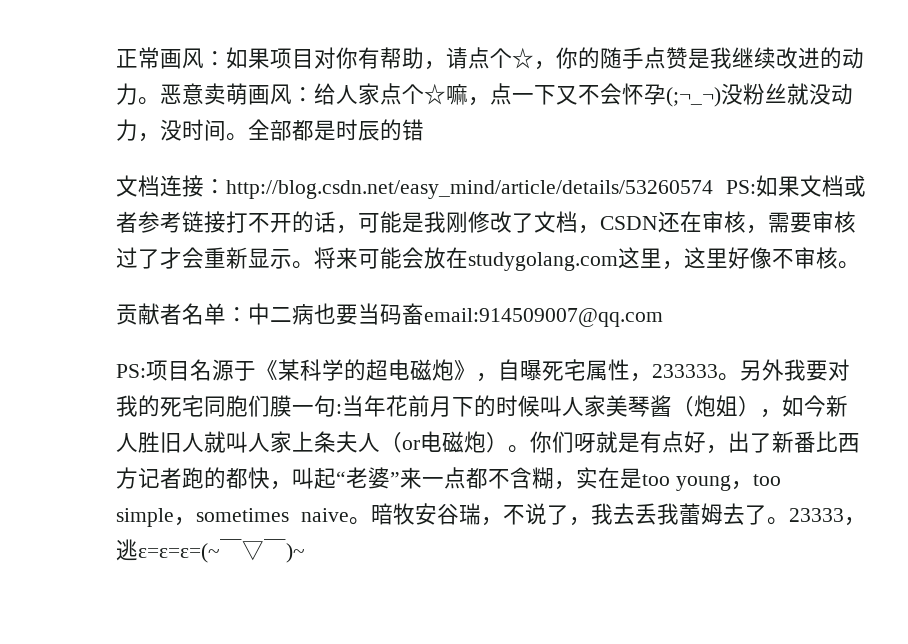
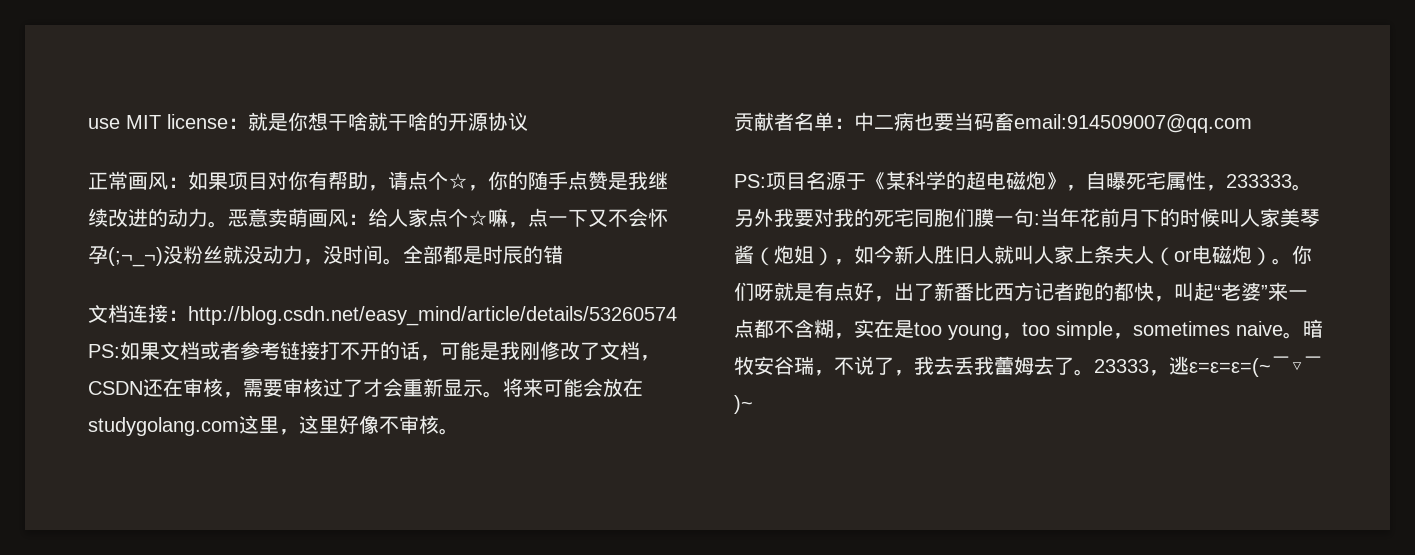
+ use MIT license：就是你想干啥就干啥的开源协议

